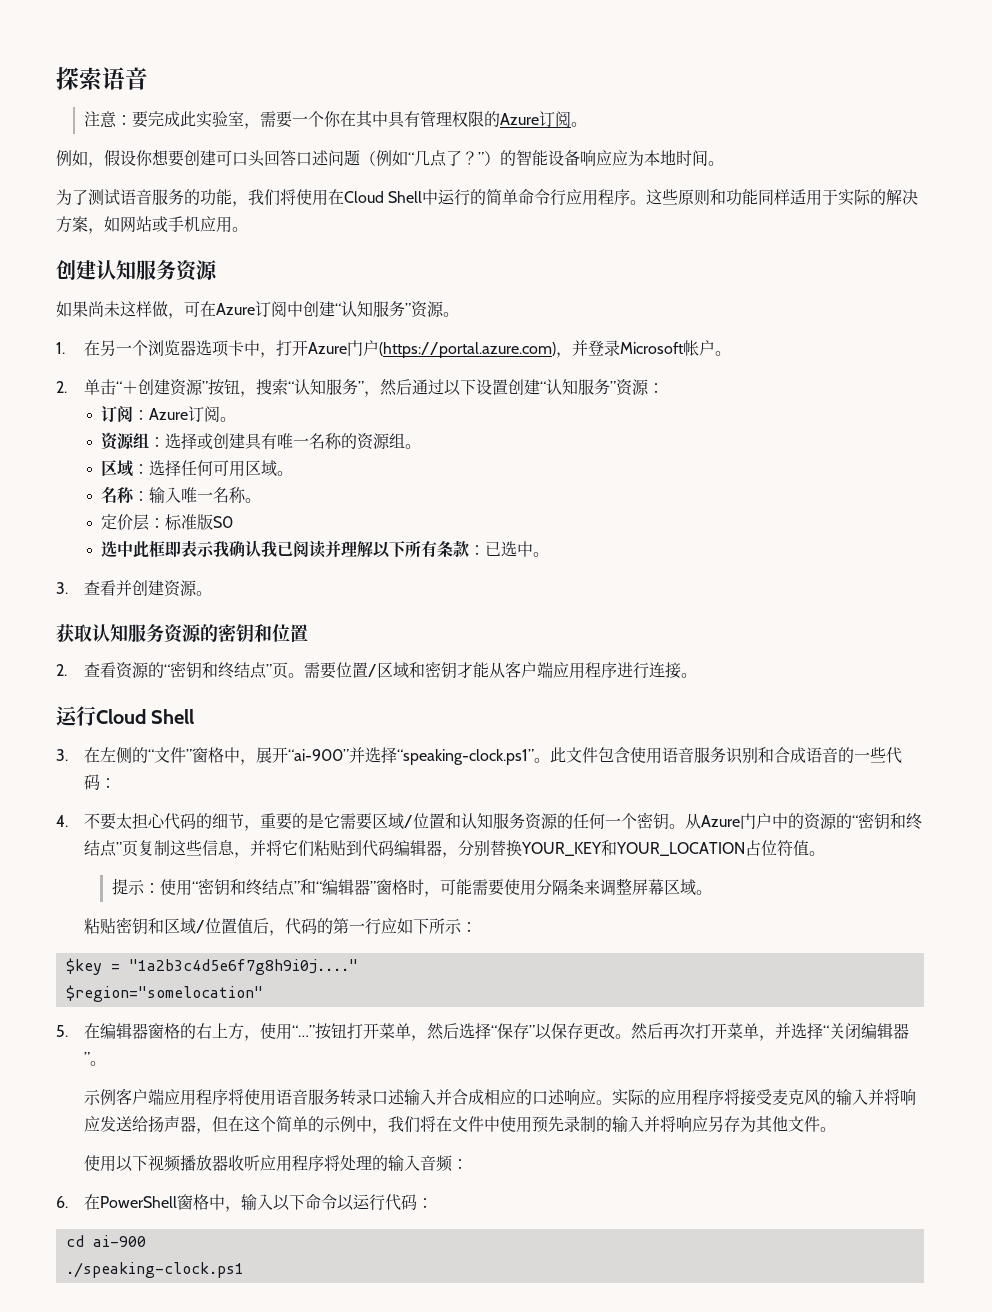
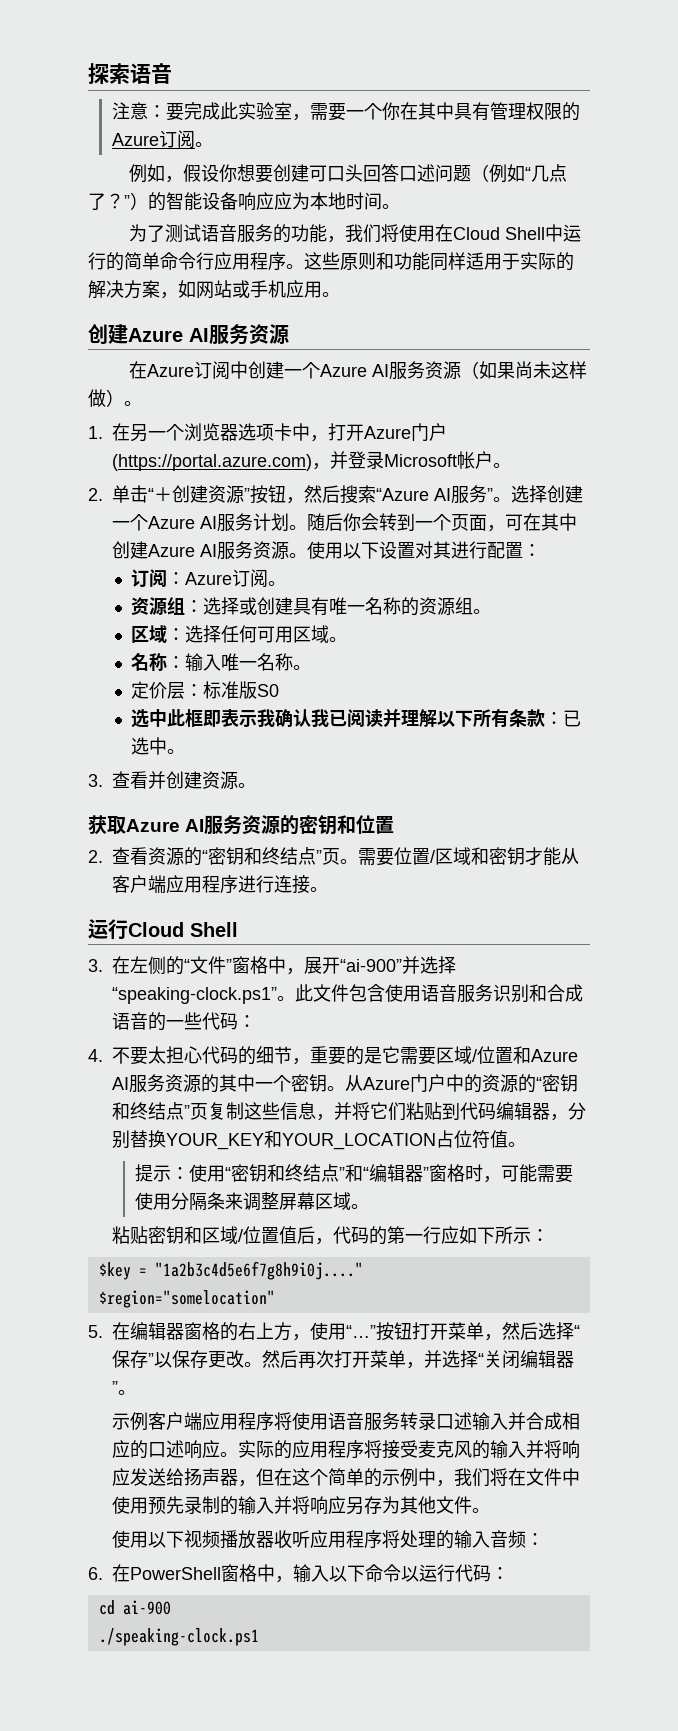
  这些原则和功能同样适用于实际的解决方案，如网站或手机应用。
- 创建认知服务资源
+ 创建Azure AI服务资源
- 如果尚未这样做，可在Azure订阅中创建“认知服务”资源。
+ 在Azure订阅中创建一个Azure AI服务资源（如果尚未这样做）。
- 2.单击“＋创建资源”按钮，搜索“认知服务”，然后通过以下设置创建“认知服务”资源：
+ 2.单击“＋创建资源”按钮，然后搜索“Azure AI服务”。选择创建一个Azure AI服务计划。随后你会转到一个页面，可在其中创建Azure AI服务资源。使用以下设置对其进行配置：
- 获取认知服务资源的密钥和位置
+ 获取Azure AI服务资源的密钥和位置
- 4.不要太担心代码的细节，重要的是它需要区域/位置和认知服务资源的任何一个密钥。
+ 4.不要太担心代码的细节，重要的是它需要区域/位置和Azure AI服务资源的其中一个密钥。

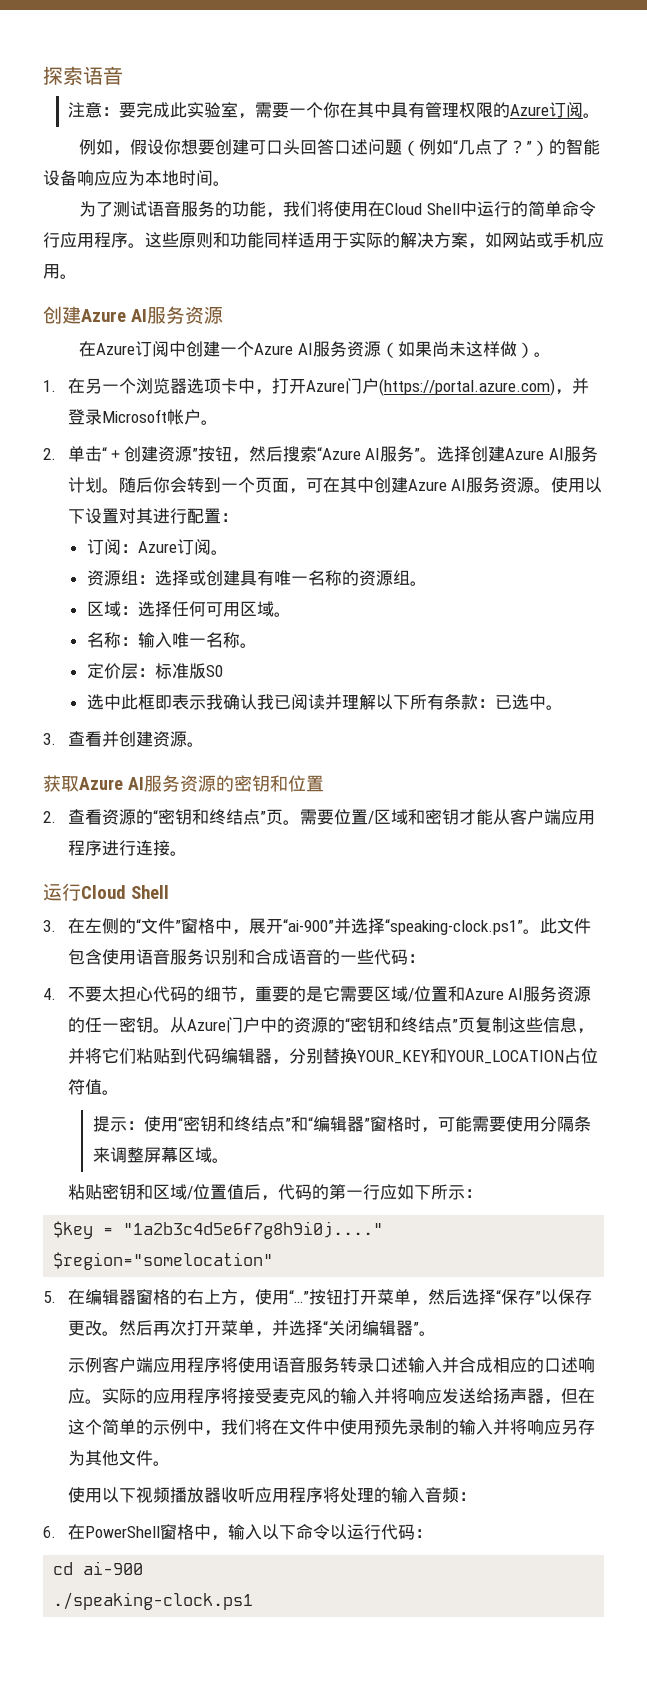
- 选择创建一个Azure AI服务计划。
+ 选择创建Azure AI服务计划。
- 4.不要太担心代码的细节，重要的是它需要区域/位置和Azure AI服务资源的其中一个密钥。
+ 4.不要太担心代码的细节，重要的是它需要区域/位置和Azure AI服务资源的任一密钥。

